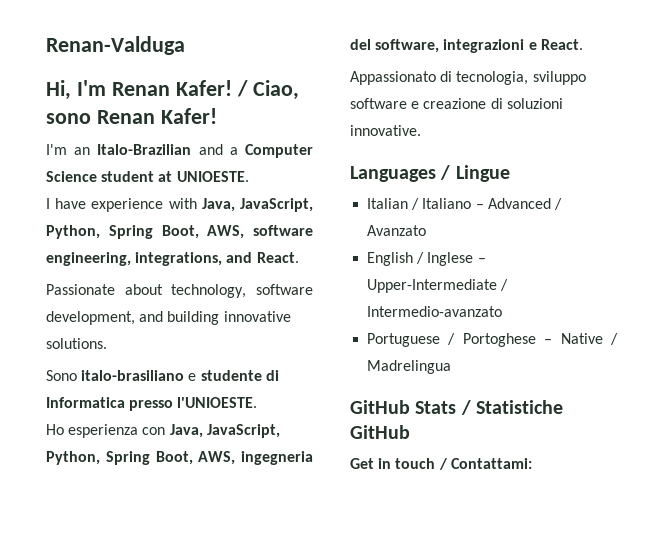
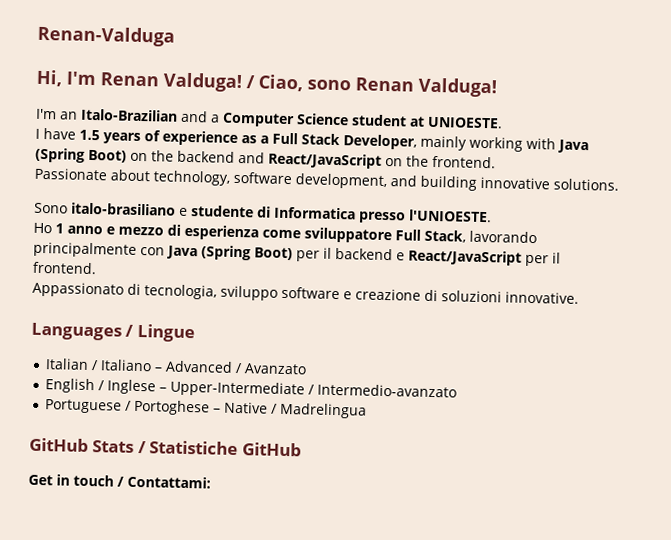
- Hi, I'm Renan Kafer!
+ Hi, I'm Renan Valduga!
- / Ciao, sono Renan Kafer!
+ / Ciao, sono Renan Valduga!
- I have experience with Java, JavaScript, Python, Spring Boot, AWS, software engineering, integrations, and React.
+ I have 1.5 years of experience as a Full Stack Developer, mainly working with Java (Spring Boot) on the backend and React/JavaScript on the frontend.
- Ho esperienza con Java, JavaScript, Python, Spring Boot, AWS, ingegneria del software, integrazioni e React.
+ Ho 1 anno e mezzo di esperienza come sviluppatore Full Stack, lavorando principalmente con Java (Spring Boot) per il backend e React/JavaScript per il frontend.

